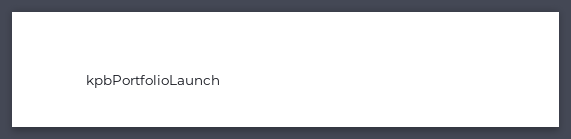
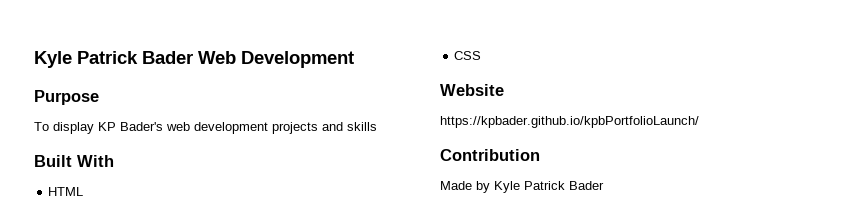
- kpbPortfolioLaunch
+ Kyle Patrick Bader Web Development
+ Purpose
+ To display KP Bader's web development projects and skills
+ Built With
+ HTML
+ CSS
+ Website
+ https://kpbader.github.io/kpbPortfolioLaunch/
+ Contribution
+ Made by Kyle Patrick Bader

